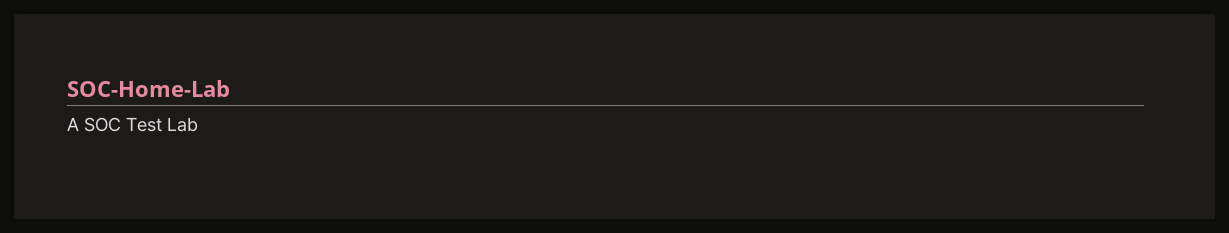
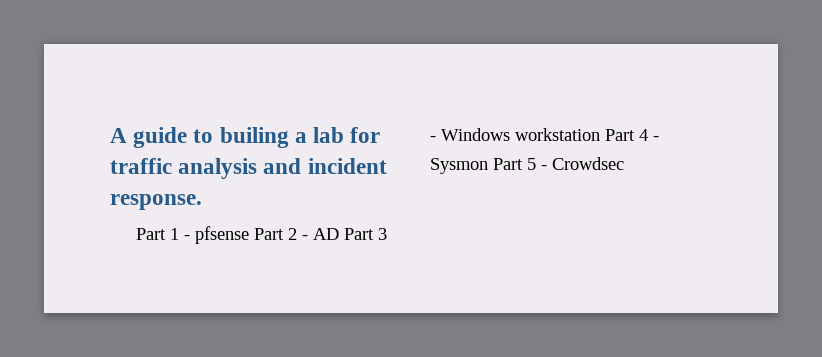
- SOC-Home-Lab
- A SOC Test Lab
+ A guide to builing a lab for traffic analysis and incident response.
+ Part 1 - pfsense Part 2 - AD Part 3 - Windows workstation Part 4 - Sysmon Part 5 - Crowdsec

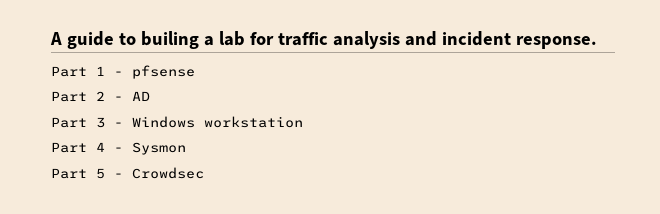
- Part 1 - pfsense Part 2 - AD Part 3 - Windows workstation Part 4 - Sysmon Part 5 - Crowdsec
+ Part 1 - pfsense
+ Part 2 - AD
+ Part 3 - Windows workstation
+ Part 4 - Sysmon
+ Part 5 - Crowdsec

